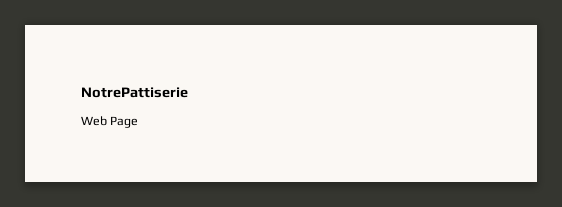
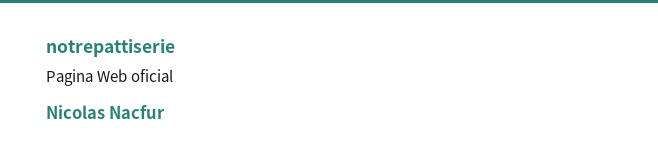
- NotrePattiserie
- Web Page
+ notrepattiserie
+ Pagina Web oficial
+ Nicolas Nacfur

